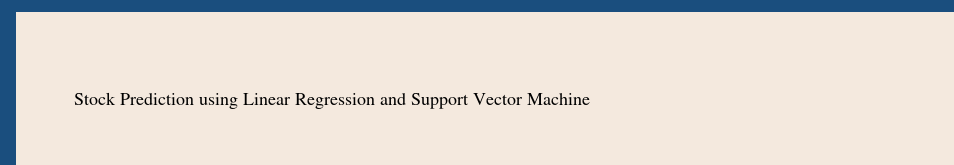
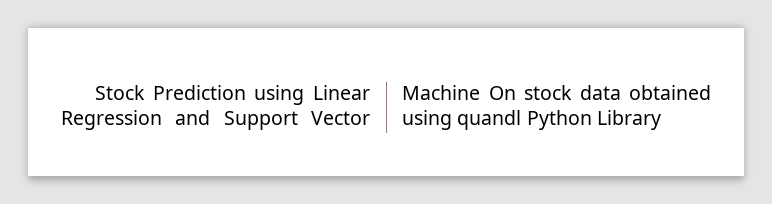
- Stock Prediction using Linear Regression and Support Vector Machine
+ Stock Prediction using Linear Regression and Support Vector Machine On stock data obtained using quandl Python Library

